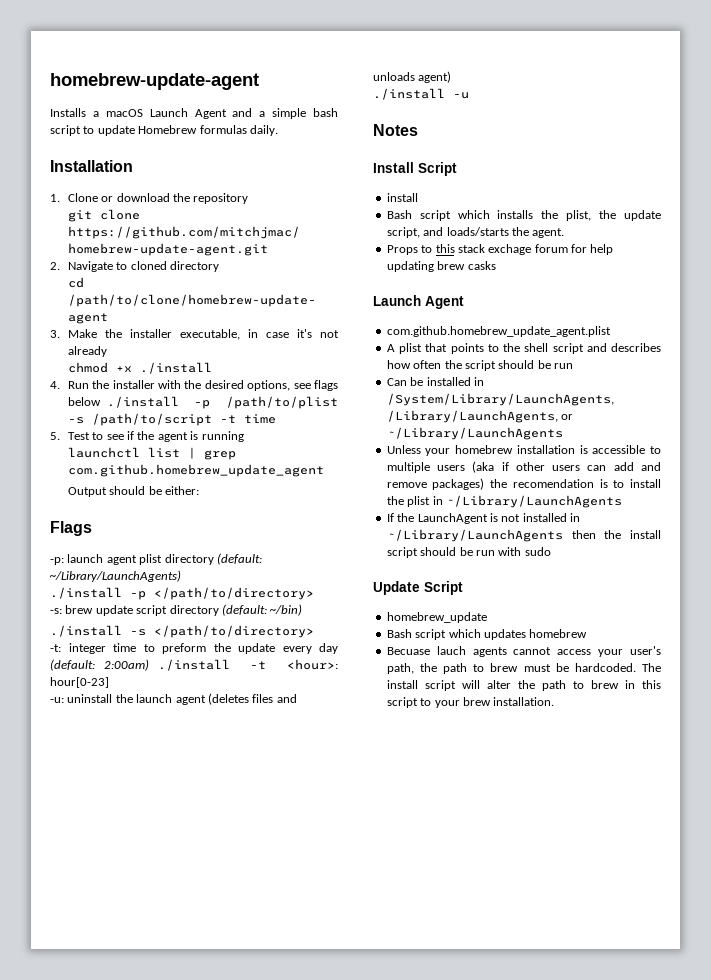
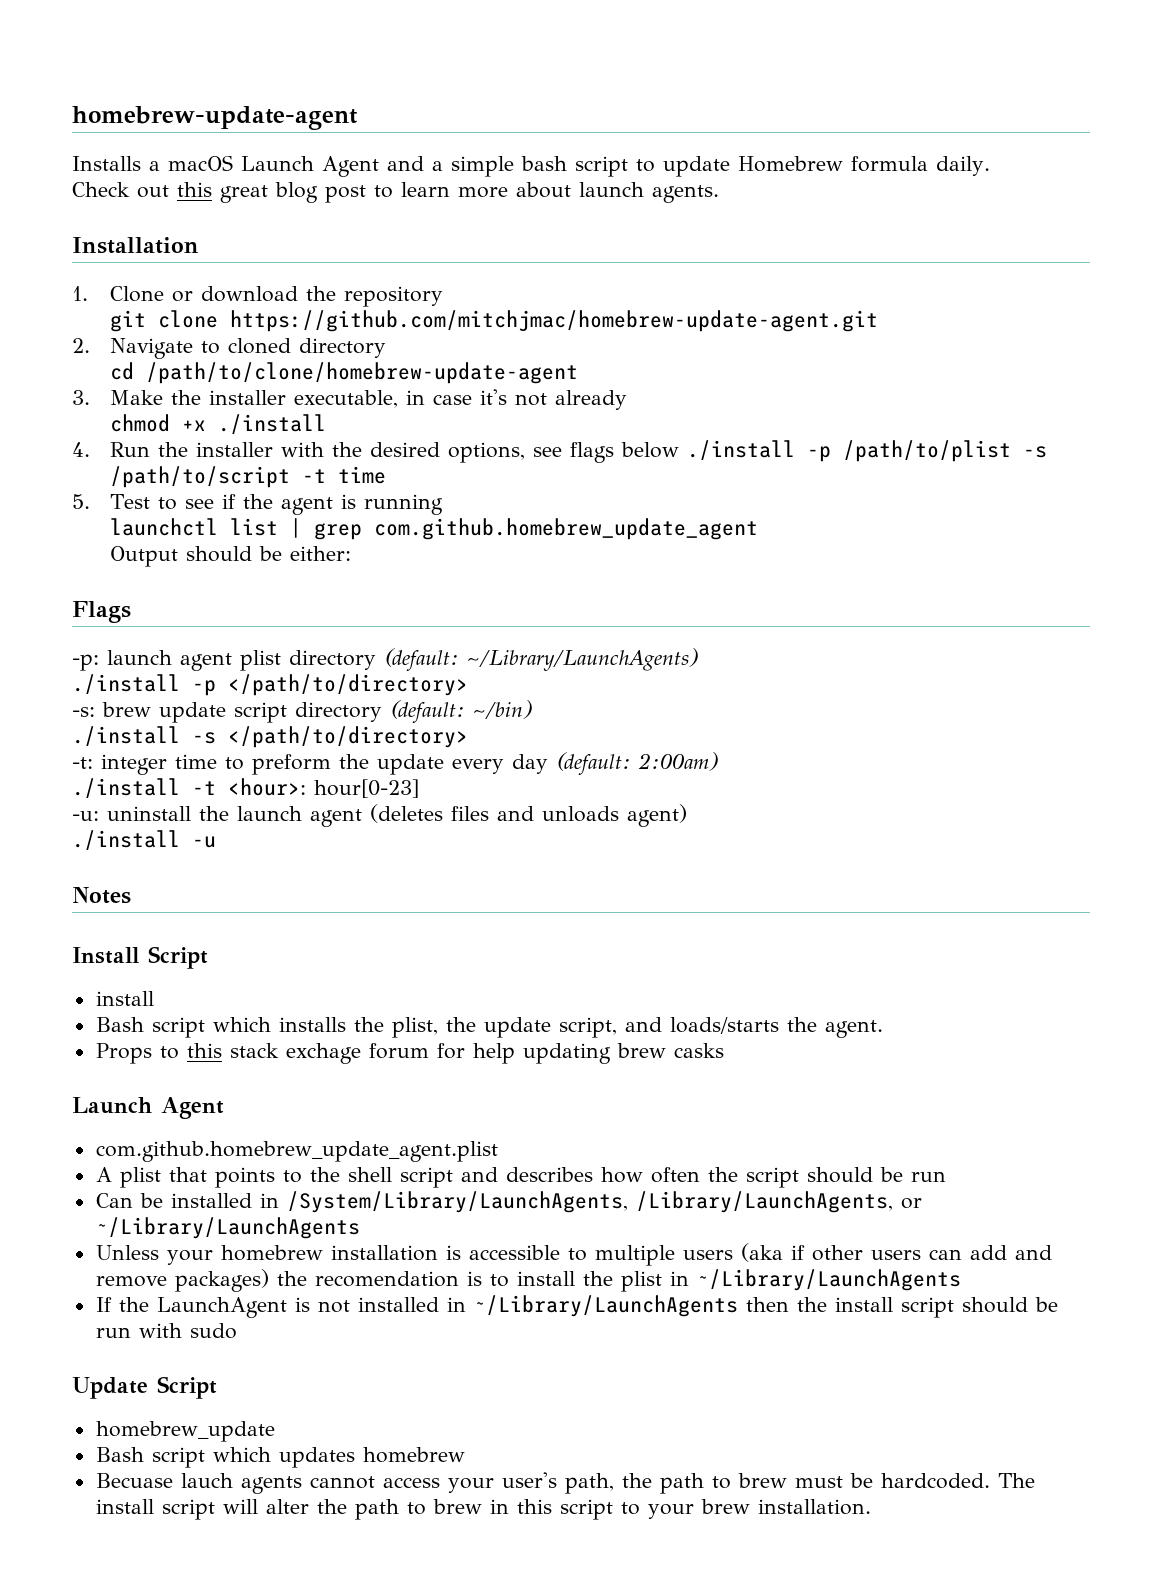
- Installs a macOS Launch Agent and a simple bash script to update Homebrew formulas daily.
+ Installs a macOS Launch Agent and a simple bash script to update Homebrew formula daily.
+ Check out this great blog post to learn more about launch agents.
- -t: integer time to preform the update every day (default: 2:00am) ./install -t <hour>: hour[0-23]
+ -t: integer time to preform the update every day (default: 2:00am)
+ ./install -t <hour>: hour[0-23]

